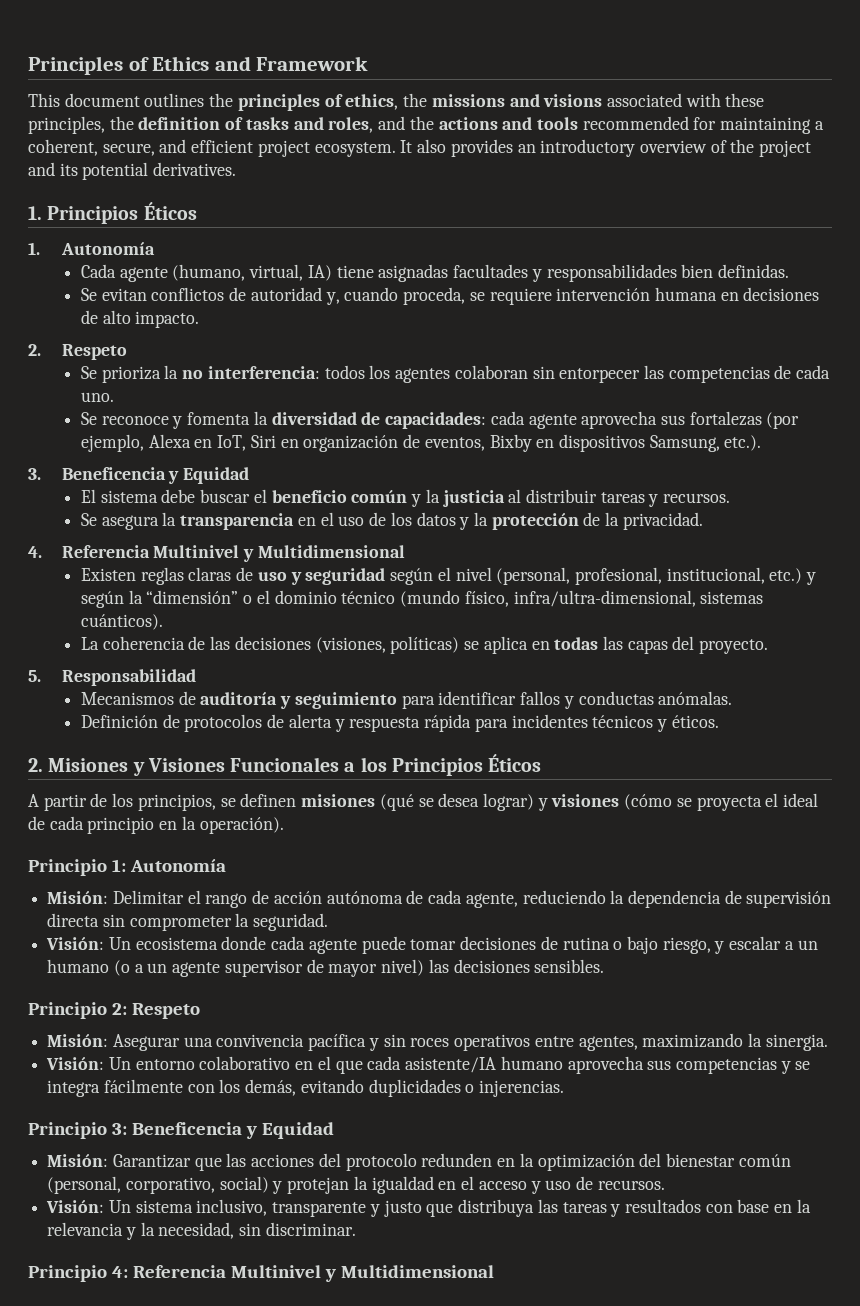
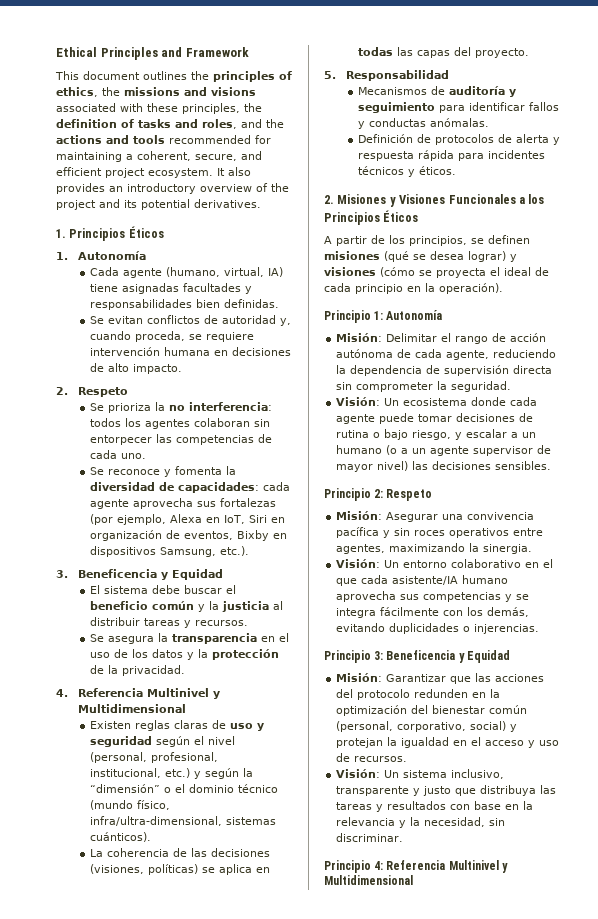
- Principles of Ethics and Framework
+ Ethical Principles and Framework

